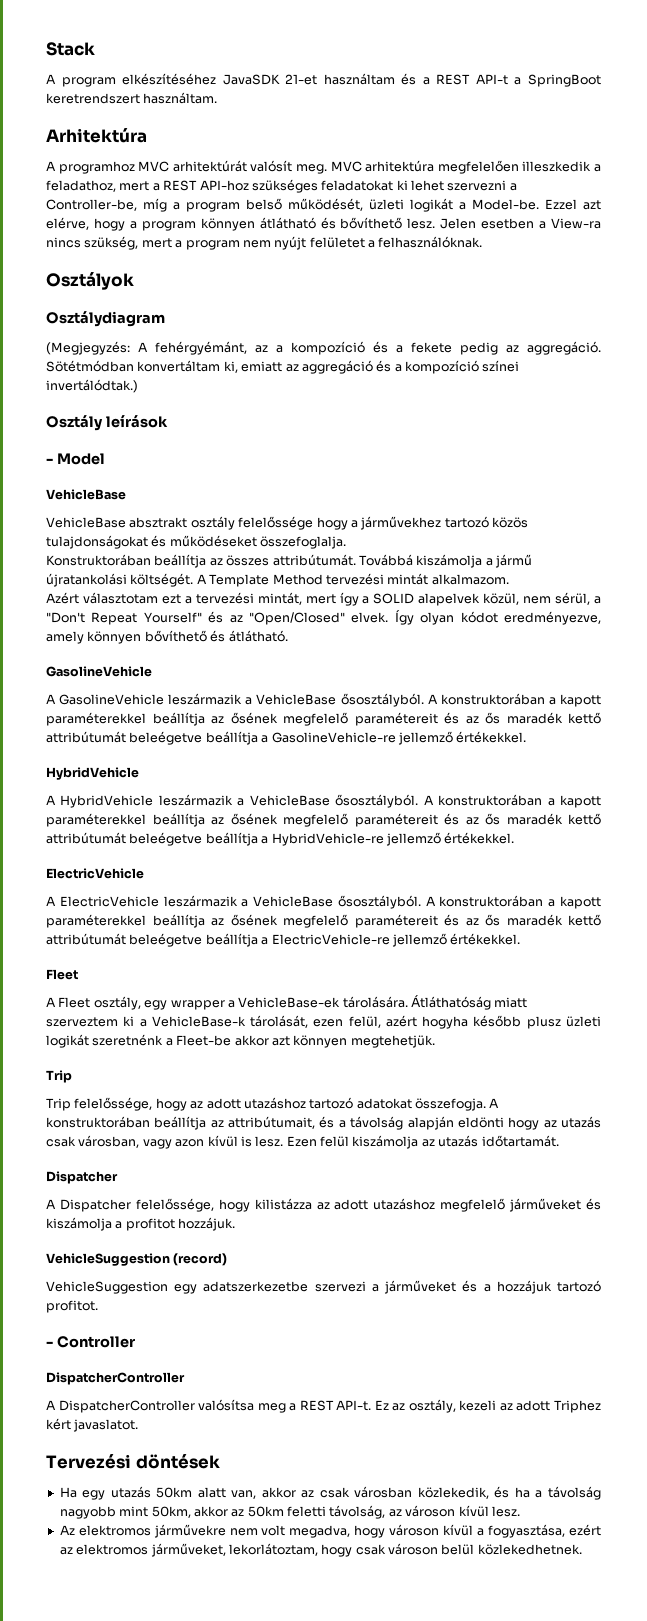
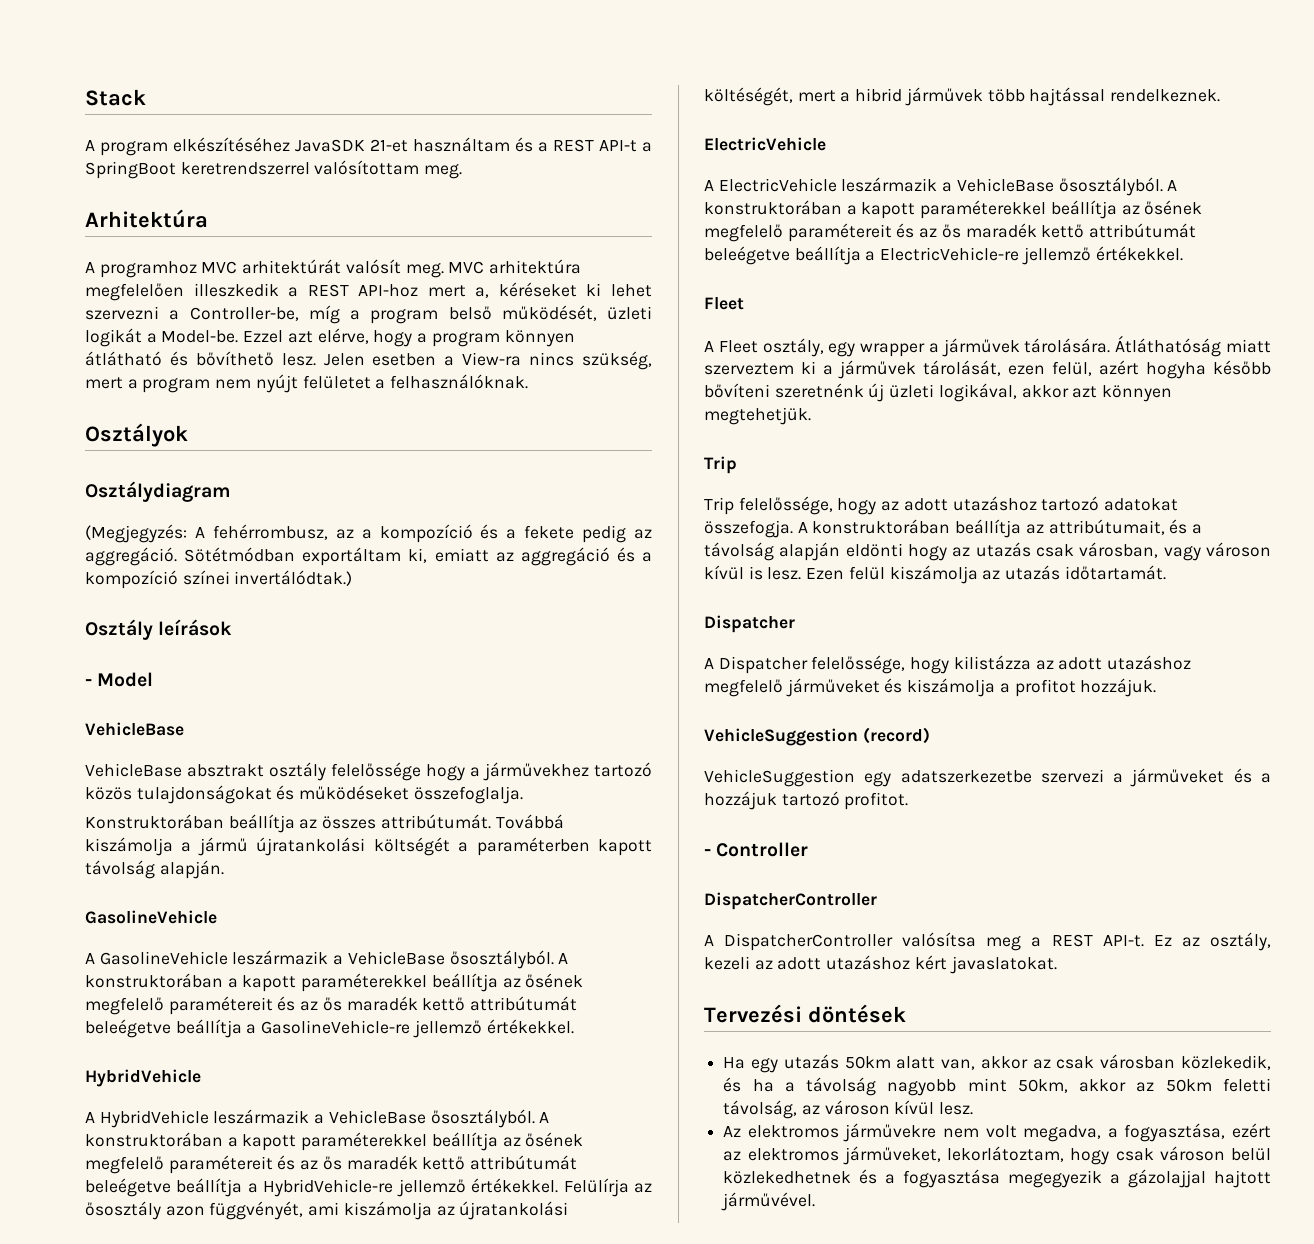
- A program elkészítéséhez JavaSDK 21-et használtam és a REST API-t a SpringBoot keretrendszert használtam.
+ A program elkészítéséhez JavaSDK 21-et használtam és a REST API-t a SpringBoot keretrendszerrel valósítottam meg.
- MVC arhitektúra megfelelően illeszkedik a feladathoz, mert a REST API-hoz szükséges feladatokat ki lehet szervezni a Controller-be, míg a program belső működését, üzleti logikát a Model-be.
+ MVC arhitektúra megfelelően illeszkedik a REST API-hoz mert a, kéréseket ki lehet szervezni a Controller-be, míg a program belső működését, üzleti logikát a Model-be.
- (Megjegyzés: A fehérgyémánt, az a kompozíció és a fekete pedig az aggregáció.
+ (Megjegyzés: A fehérrombusz, az a kompozíció és a fekete pedig az aggregáció.
- Sötétmódban konvertáltam ki, emiatt az aggregáció és a kompozíció színei invertálódtak.)
+ Sötétmódban exportáltam ki, emiatt az aggregáció és a kompozíció színei invertálódtak.)
- Továbbá kiszámolja a jármű újratankolási költségét. A Template Method tervezési mintát alkalmazom.
- Azért választotam ezt a tervezési mintát, mert így a SOLID alapelvek közül, nem sérül, a "Don't Repeat Yourself" és az "Open/Closed" elvek. Így olyan kódot eredményezve, amely könnyen bővíthető és átlátható.
+ Továbbá kiszámolja a jármű újratankolási költségét a paraméterben kapott távolság alapján.
+ Felülírja az ősosztály azon függvényét, ami kiszámolja az újratankolási költéségét, mert a hibrid járművek több hajtással rendelkeznek.
- A Fleet osztály, egy wrapper a VehicleBase-ek tárolására.
+ A Fleet osztály, egy wrapper a járművek tárolására.
- Átláthatóság miatt szerveztem ki a VehicleBase-k tárolását, ezen felül, azért hogyha később plusz üzleti logikát szeretnénk a Fleet-be akkor azt könnyen megtehetjük.
+ Átláthatóság miatt szerveztem ki a járművek tárolását, ezen felül, azért hogyha később bővíteni szeretnénk új üzleti logikával, akkor azt könnyen megtehetjük.
- A konstruktorában beállítja az attribútumait, és a távolság alapján eldönti hogy az utazás csak városban, vagy azon kívül is lesz.
+ A konstruktorában beállítja az attribútumait, és a távolság alapján eldönti hogy az utazás csak városban, vagy városon kívül is lesz.
- Ez az osztály, kezeli az adott Triphez kért javaslatot.
+ Ez az osztály, kezeli az adott utazáshoz kért javaslatokat.
- Az elektromos járművekre nem volt megadva, hogy városon kívül a fogyasztása, ezért az elektromos járműveket, lekorlátoztam, hogy csak városon belül közlekedhetnek.
+ Az elektromos járművekre nem volt megadva, a fogyasztása, ezért az elektromos járműveket, lekorlátoztam, hogy csak városon belül közlekedhetnek és a fogyasztása megegyezik a gázolajjal hajtott járművével.

